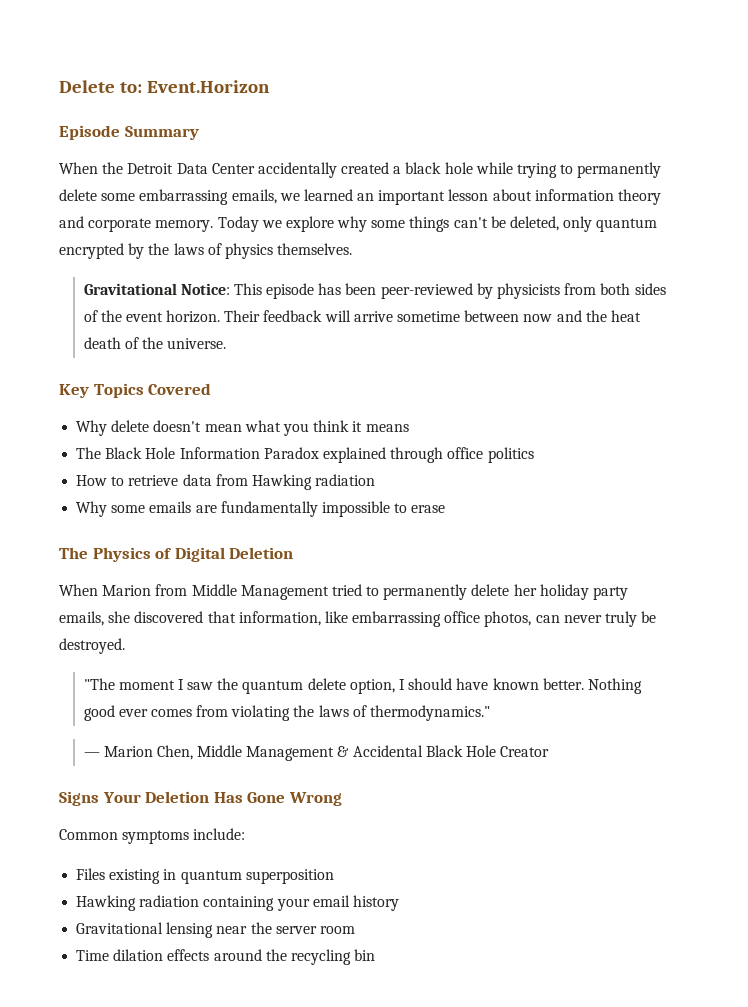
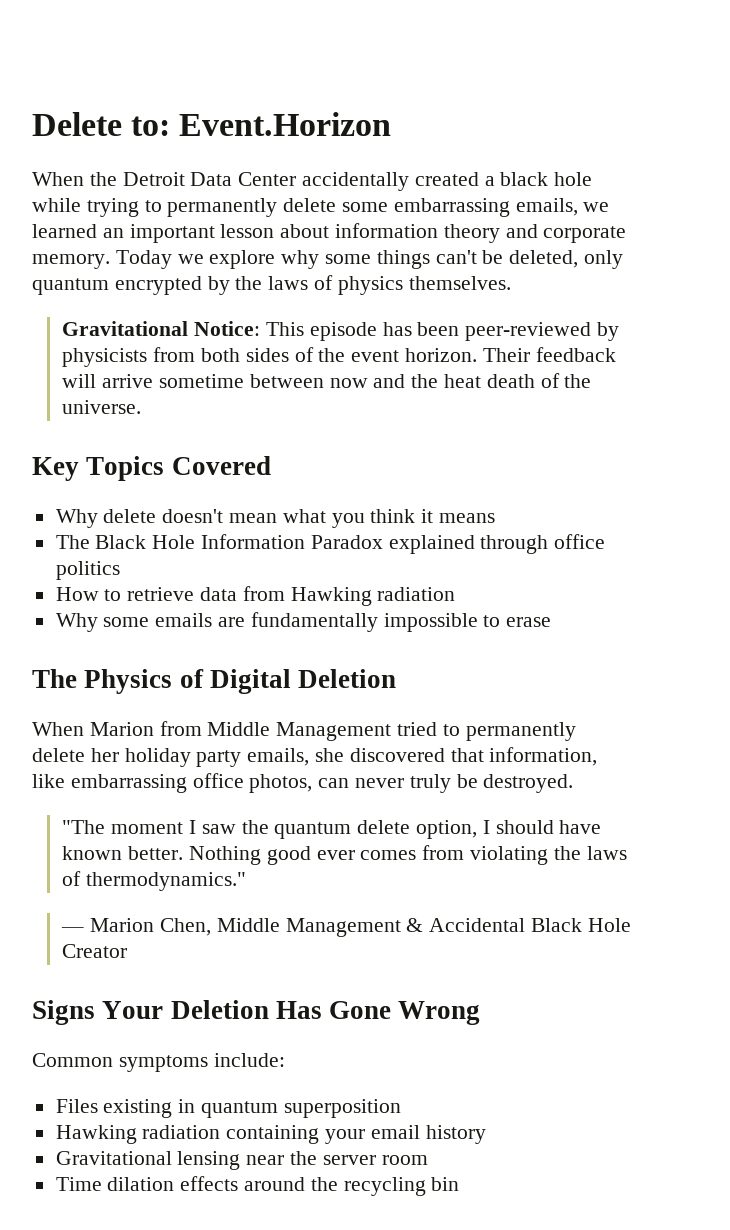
- Episode Summary

